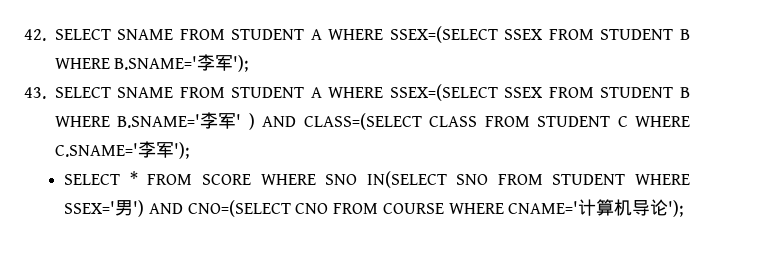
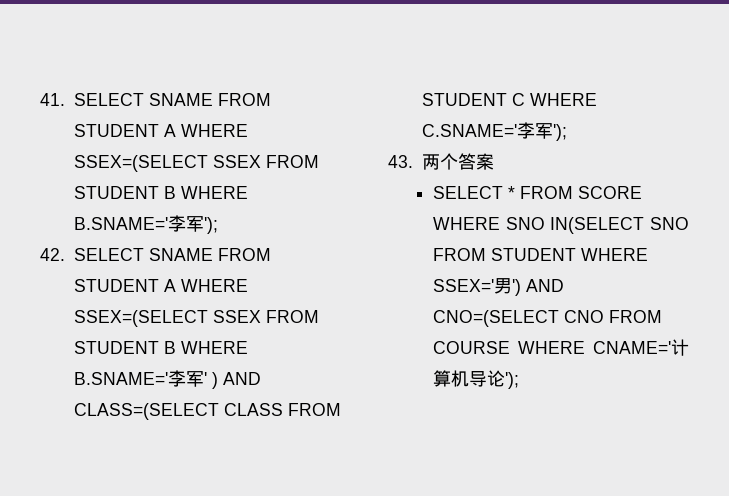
- 42. SELECT SNAME FROM STUDENT A WHERE SSEX=(SELECT SSEX FROM STUDENT B WHERE B.SNAME='李军');
+ 41. SELECT SNAME FROM STUDENT A WHERE SSEX=(SELECT SSEX FROM STUDENT B WHERE B.SNAME='李军');
- 43. SELECT SNAME FROM STUDENT A WHERE SSEX=(SELECT SSEX FROM STUDENT B WHERE B.SNAME='李军' ) AND CLASS=(SELECT CLASS FROM STUDENT C WHERE C.SNAME='李军');
+ 42. SELECT SNAME FROM STUDENT A WHERE SSEX=(SELECT SSEX FROM STUDENT B WHERE B.SNAME='李军' ) AND CLASS=(SELECT CLASS FROM STUDENT C WHERE C.SNAME='李军');
+ 43.两个答案

